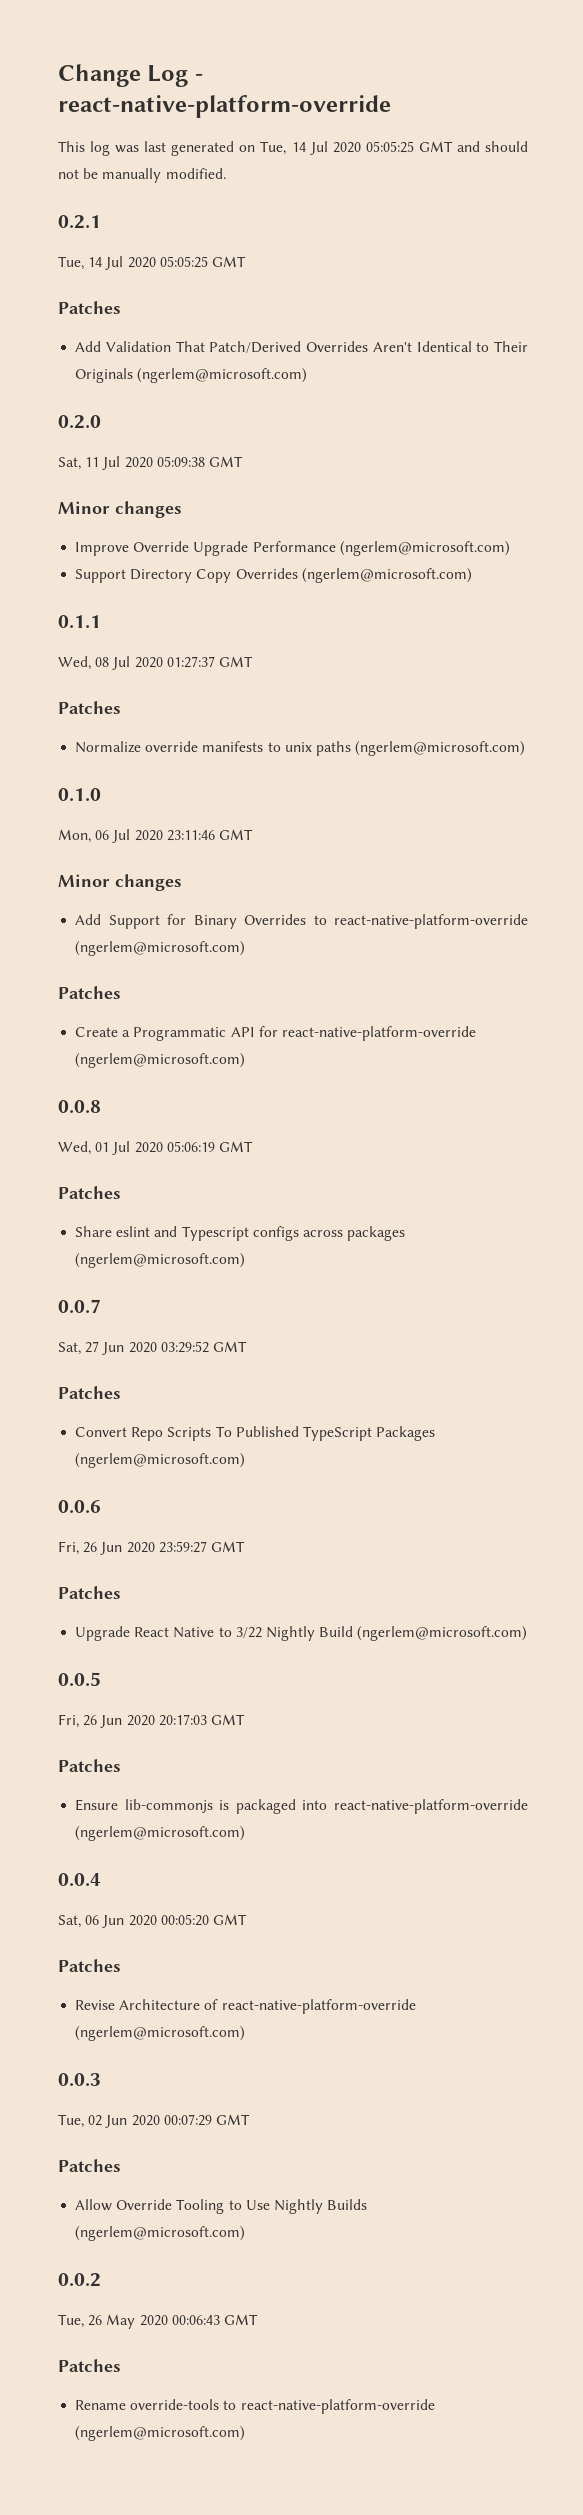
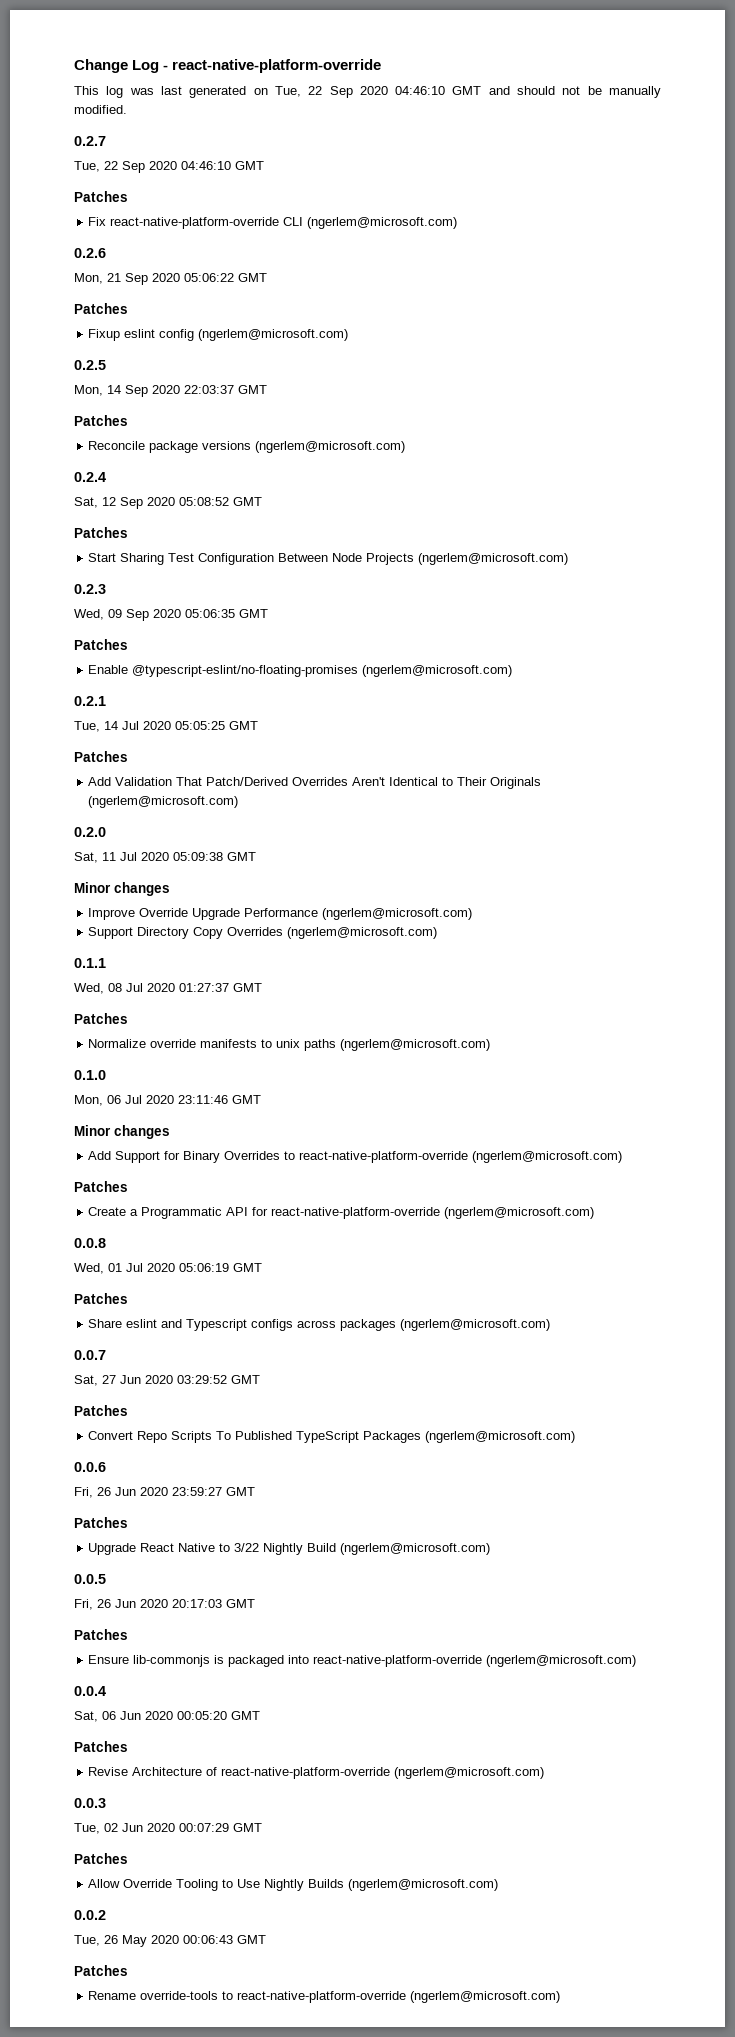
- This log was last generated on Tue, 14 Jul 2020 05:05:25 GMT and should not be manually modified.
+ This log was last generated on Tue, 22 Sep 2020 04:46:10 GMT and should not be manually modified.
+ 0.2.7
+ Tue, 22 Sep 2020 04:46:10 GMT
+ Patches
+ Fix react-native-platform-override CLI (ngerlem@microsoft.com)
+ 0.2.6
+ Mon, 21 Sep 2020 05:06:22 GMT
+ Patches
+ Fixup eslint config (ngerlem@microsoft.com)
+ 0.2.5
+ Mon, 14 Sep 2020 22:03:37 GMT
+ Patches
+ Reconcile package versions (ngerlem@microsoft.com)
+ 0.2.4
+ Sat, 12 Sep 2020 05:08:52 GMT
+ Patches
+ Start Sharing Test Configuration Between Node Projects (ngerlem@microsoft.com)
+ 0.2.3
+ Wed, 09 Sep 2020 05:06:35 GMT
+ Patches
+ Enable @typescript-eslint/no-floating-promises (ngerlem@microsoft.com)

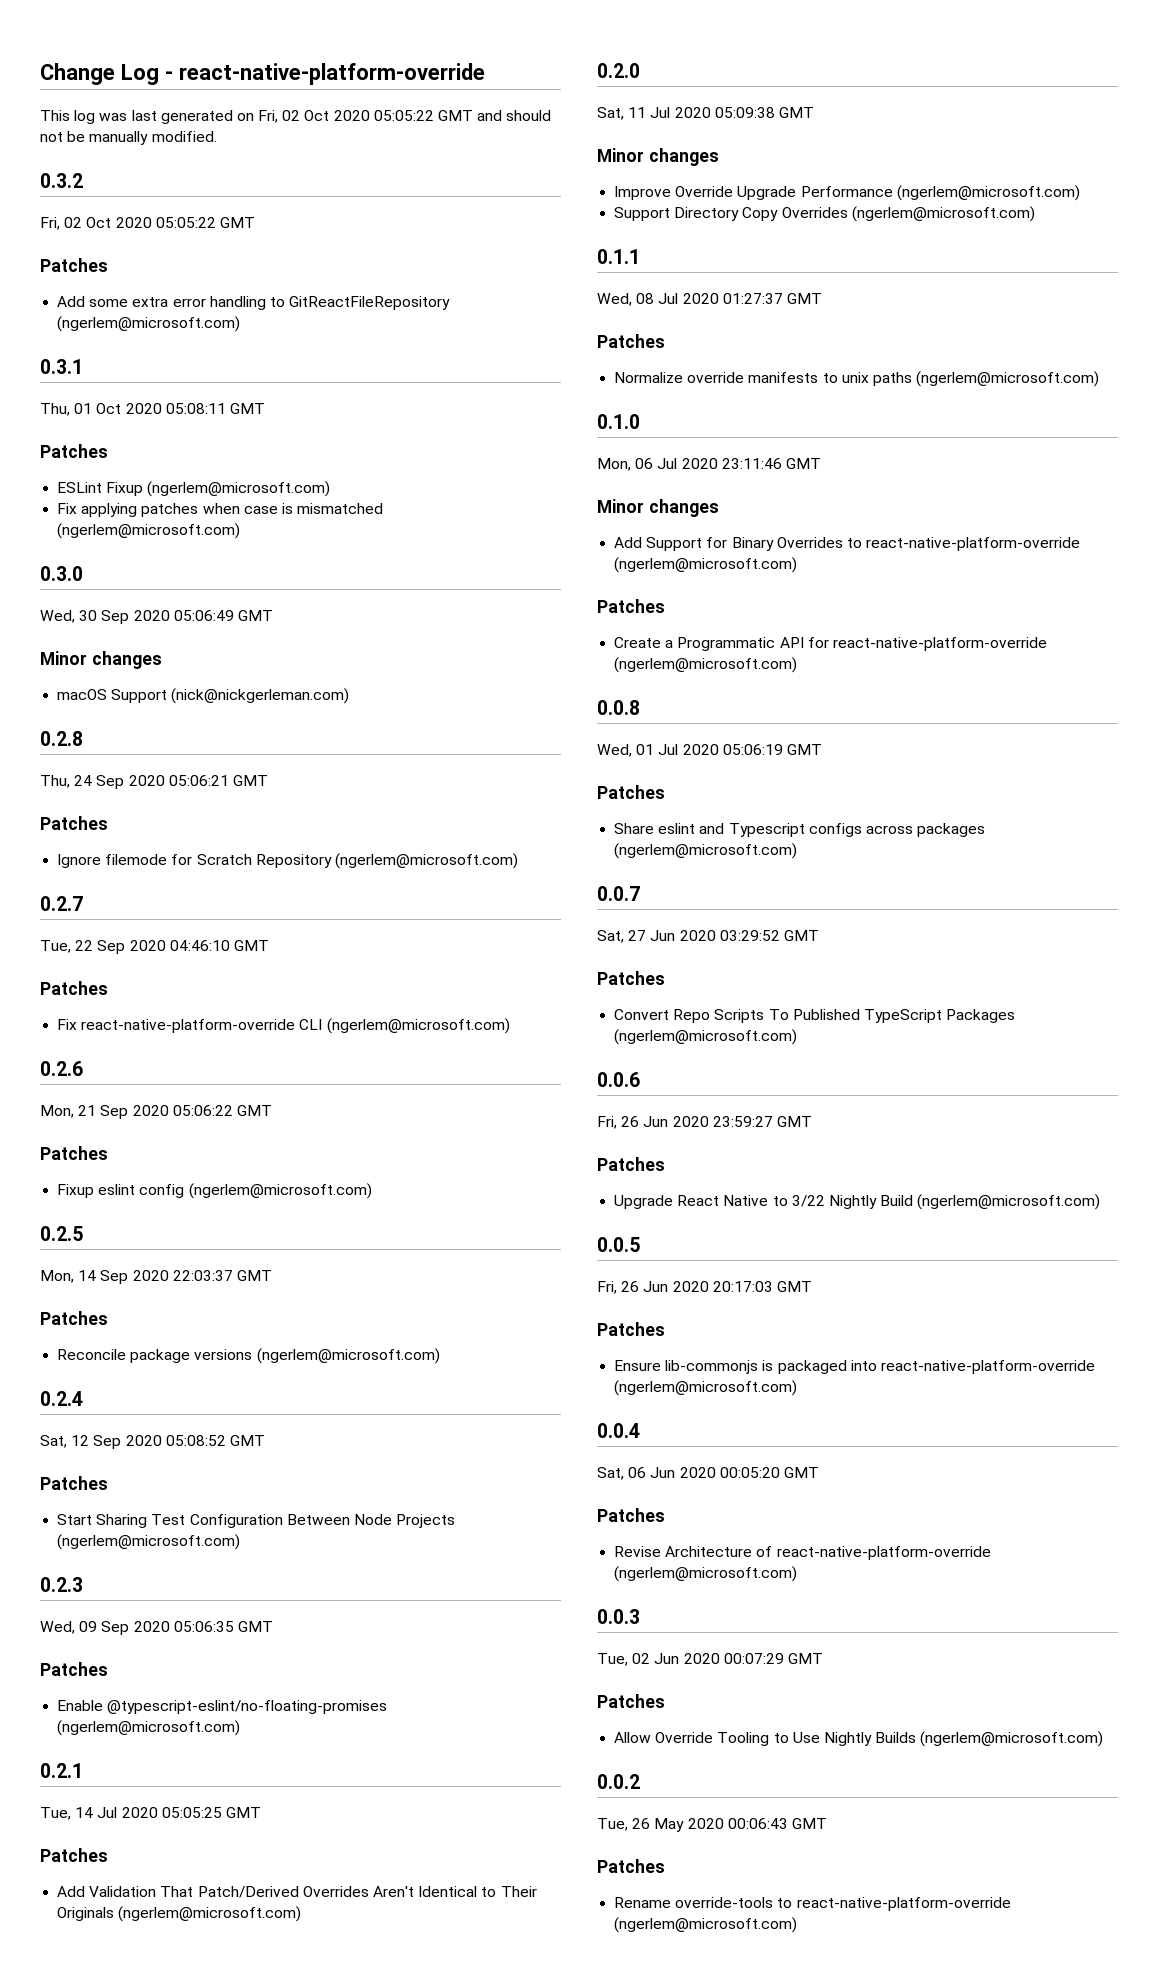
- This log was last generated on Tue, 22 Sep 2020 04:46:10 GMT and should not be manually modified.
+ This log was last generated on Fri, 02 Oct 2020 05:05:22 GMT and should not be manually modified.
+ 0.3.2
+ Fri, 02 Oct 2020 05:05:22 GMT
+ Patches
+ Add some extra error handling to GitReactFileRepository (ngerlem@microsoft.com)
+ 0.3.1
+ Thu, 01 Oct 2020 05:08:11 GMT
+ Patches
+ ESLint Fixup (ngerlem@microsoft.com)
+ Fix applying patches when case is mismatched (ngerlem@microsoft.com)
+ 0.3.0
+ Wed, 30 Sep 2020 05:06:49 GMT
+ Minor changes
+ macOS Support (nick@nickgerleman.com)
+ 0.2.8
+ Thu, 24 Sep 2020 05:06:21 GMT
+ Patches
+ Ignore filemode for Scratch Repository (ngerlem@microsoft.com)

